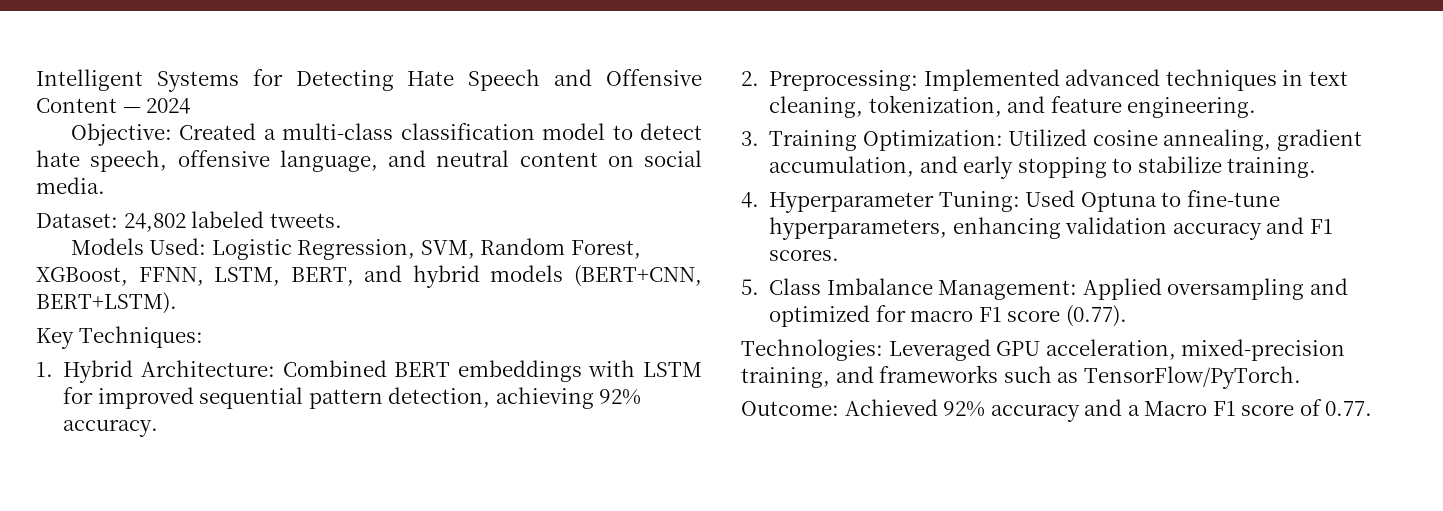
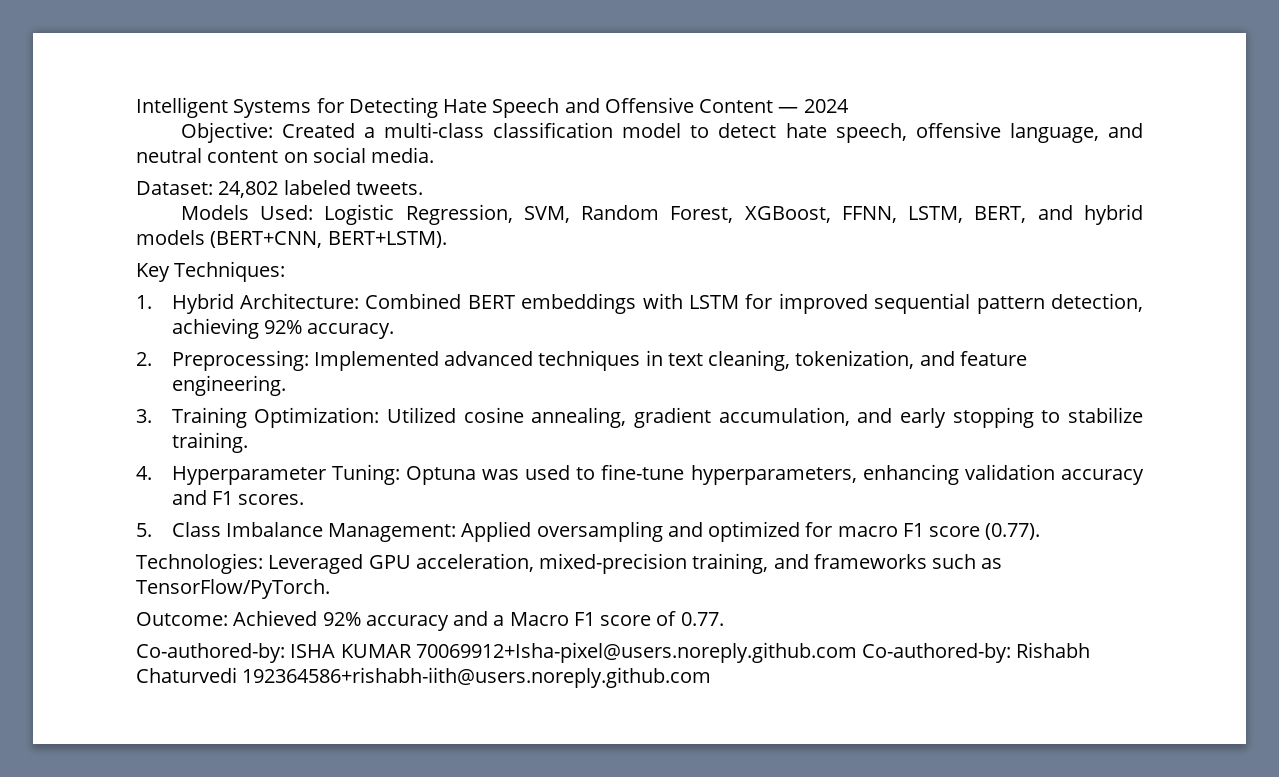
- 4. Hyperparameter Tuning: Used Optuna to fine-tune hyperparameters, enhancing validation accuracy and F1 scores.
+ 4. Hyperparameter Tuning: Optuna was used to fine-tune hyperparameters, enhancing validation accuracy and F1 scores.
+ Co-authored-by: ISHA KUMAR 70069912+Isha-pixel@users.noreply.github.com Co-authored-by: Rishabh Chaturvedi 192364586+rishabh-iith@users.noreply.github.com

